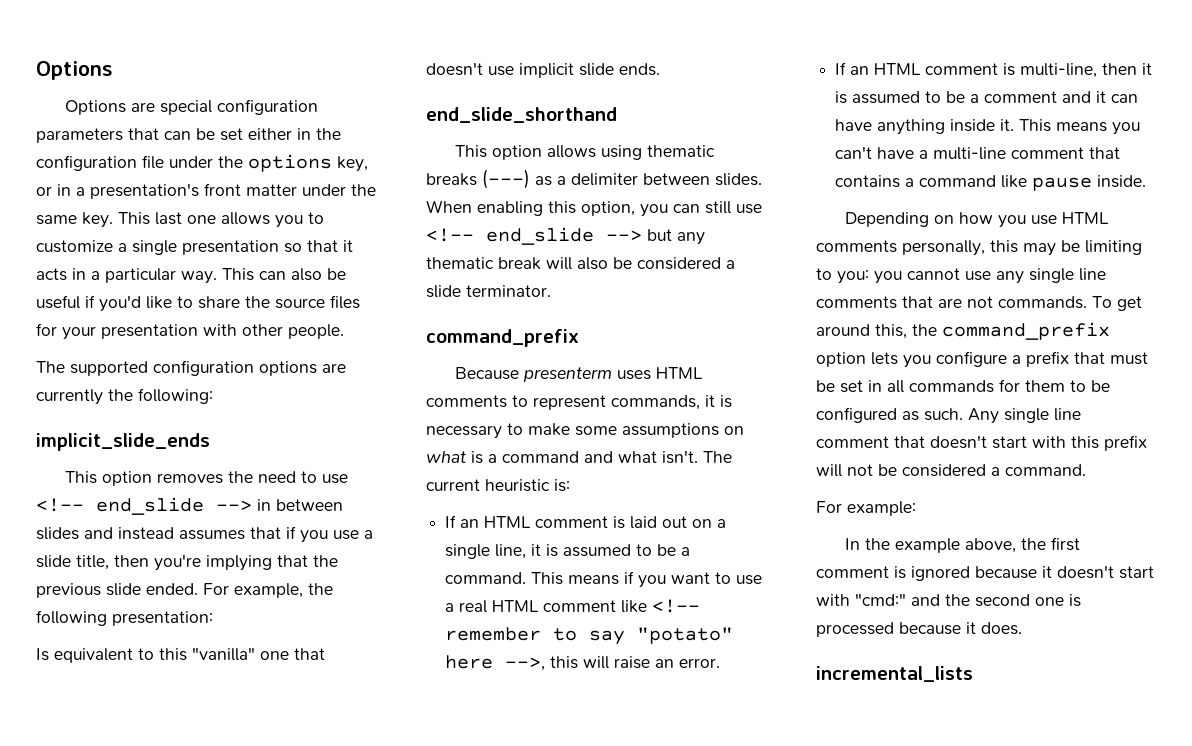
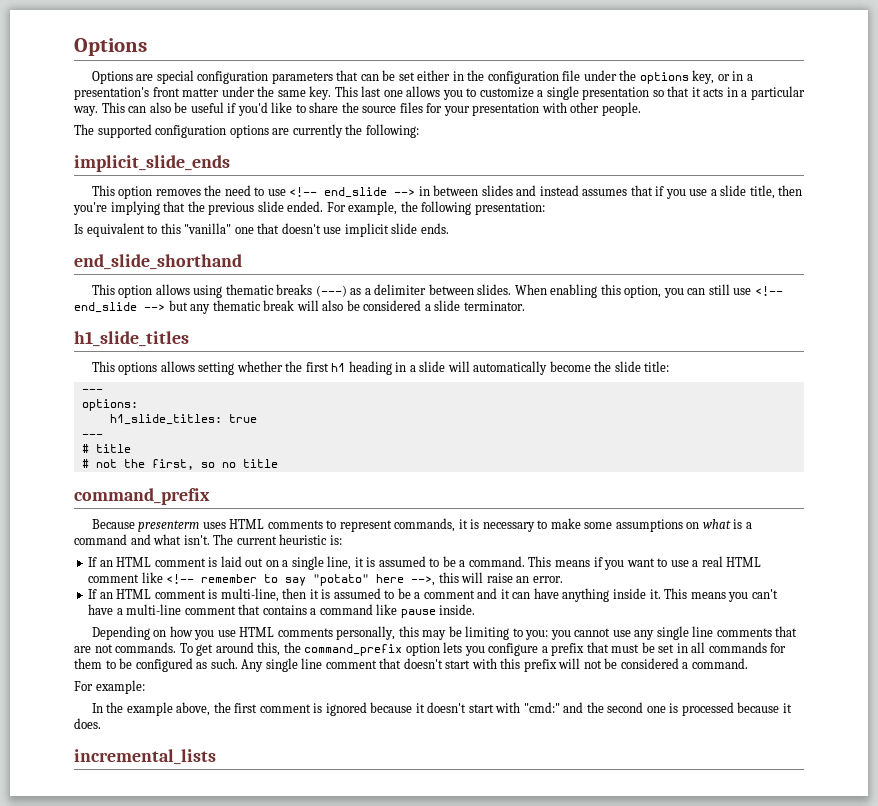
+ h1_slide_titles
+ This options allows setting whether the first h1 heading in a slide will automatically become the slide title:
+ ---
+ options:
+ h1_slide_titles: true
+ ---
+ # title
+ # not the first, so no title

